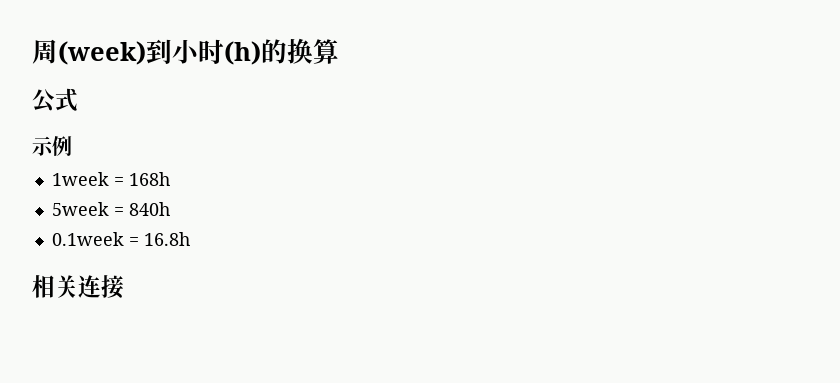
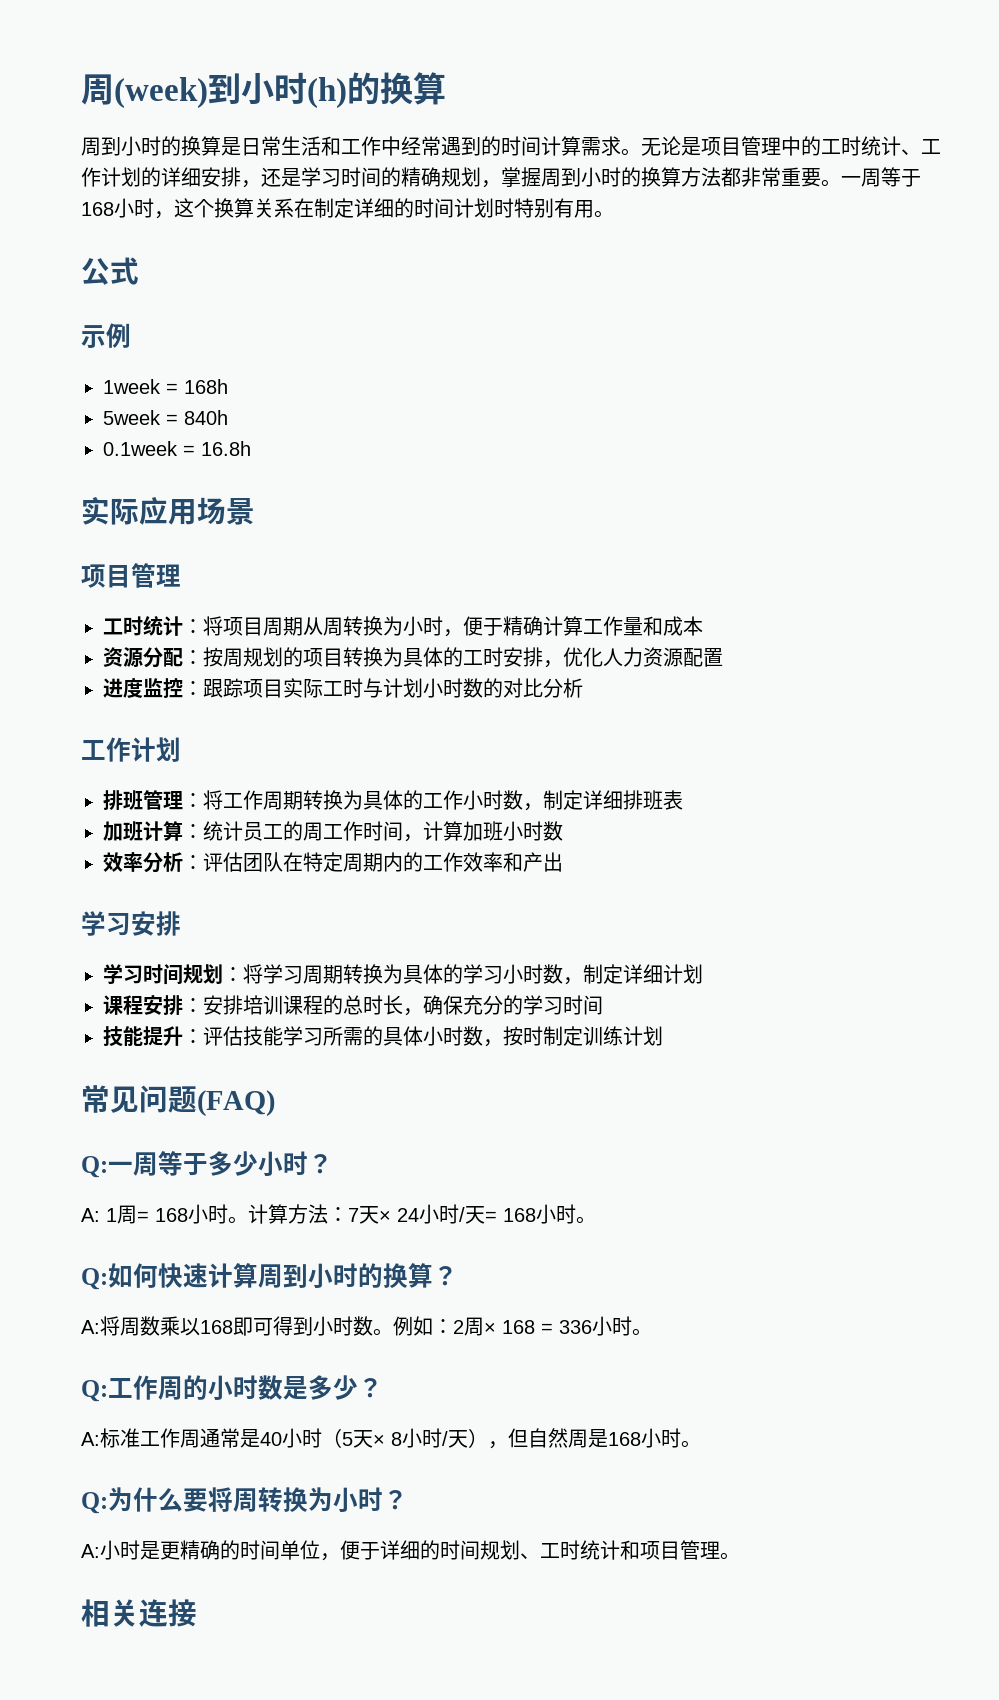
+ 周到小时的换算是日常生活和工作中经常遇到的时间计算需求。无论是项目管理中的工时统计、工作计划的详细安排，还是学习时间的精确规划，掌握周到小时的换算方法都非常重要。一周等于168小时，这个换算关系在制定详细的时间计划时特别有用。
+ 实际应用场景
+ 项目管理
+ 工时统计：将项目周期从周转换为小时，便于精确计算工作量和成本
+ 资源分配：按周规划的项目转换为具体的工时安排，优化人力资源配置
+ 进度监控：跟踪项目实际工时与计划小时数的对比分析
+ 工作计划
+ 排班管理：将工作周期转换为具体的工作小时数，制定详细排班表
+ 加班计算：统计员工的周工作时间，计算加班小时数
+ 效率分析：评估团队在特定周期内的工作效率和产出
+ 学习安排
+ 学习时间规划：将学习周期转换为具体的学习小时数，制定详细计划
+ 课程安排：安排培训课程的总时长，确保充分的学习时间
+ 技能提升：评估技能学习所需的具体小时数，按时制定训练计划
+ 常见问题(FAQ)
+ Q:一周等于多少小时？
+ A: 1周= 168小时。计算方法：7天× 24小时/天= 168小时。
+ Q:如何快速计算周到小时的换算？
+ A:将周数乘以168即可得到小时数。例如：2周× 168 = 336小时。
+ Q:工作周的小时数是多少？
+ A:标准工作周通常是40小时（5天× 8小时/天），但自然周是168小时。
+ Q:为什么要将周转换为小时？
+ A:小时是更精确的时间单位，便于详细的时间规划、工时统计和项目管理。

